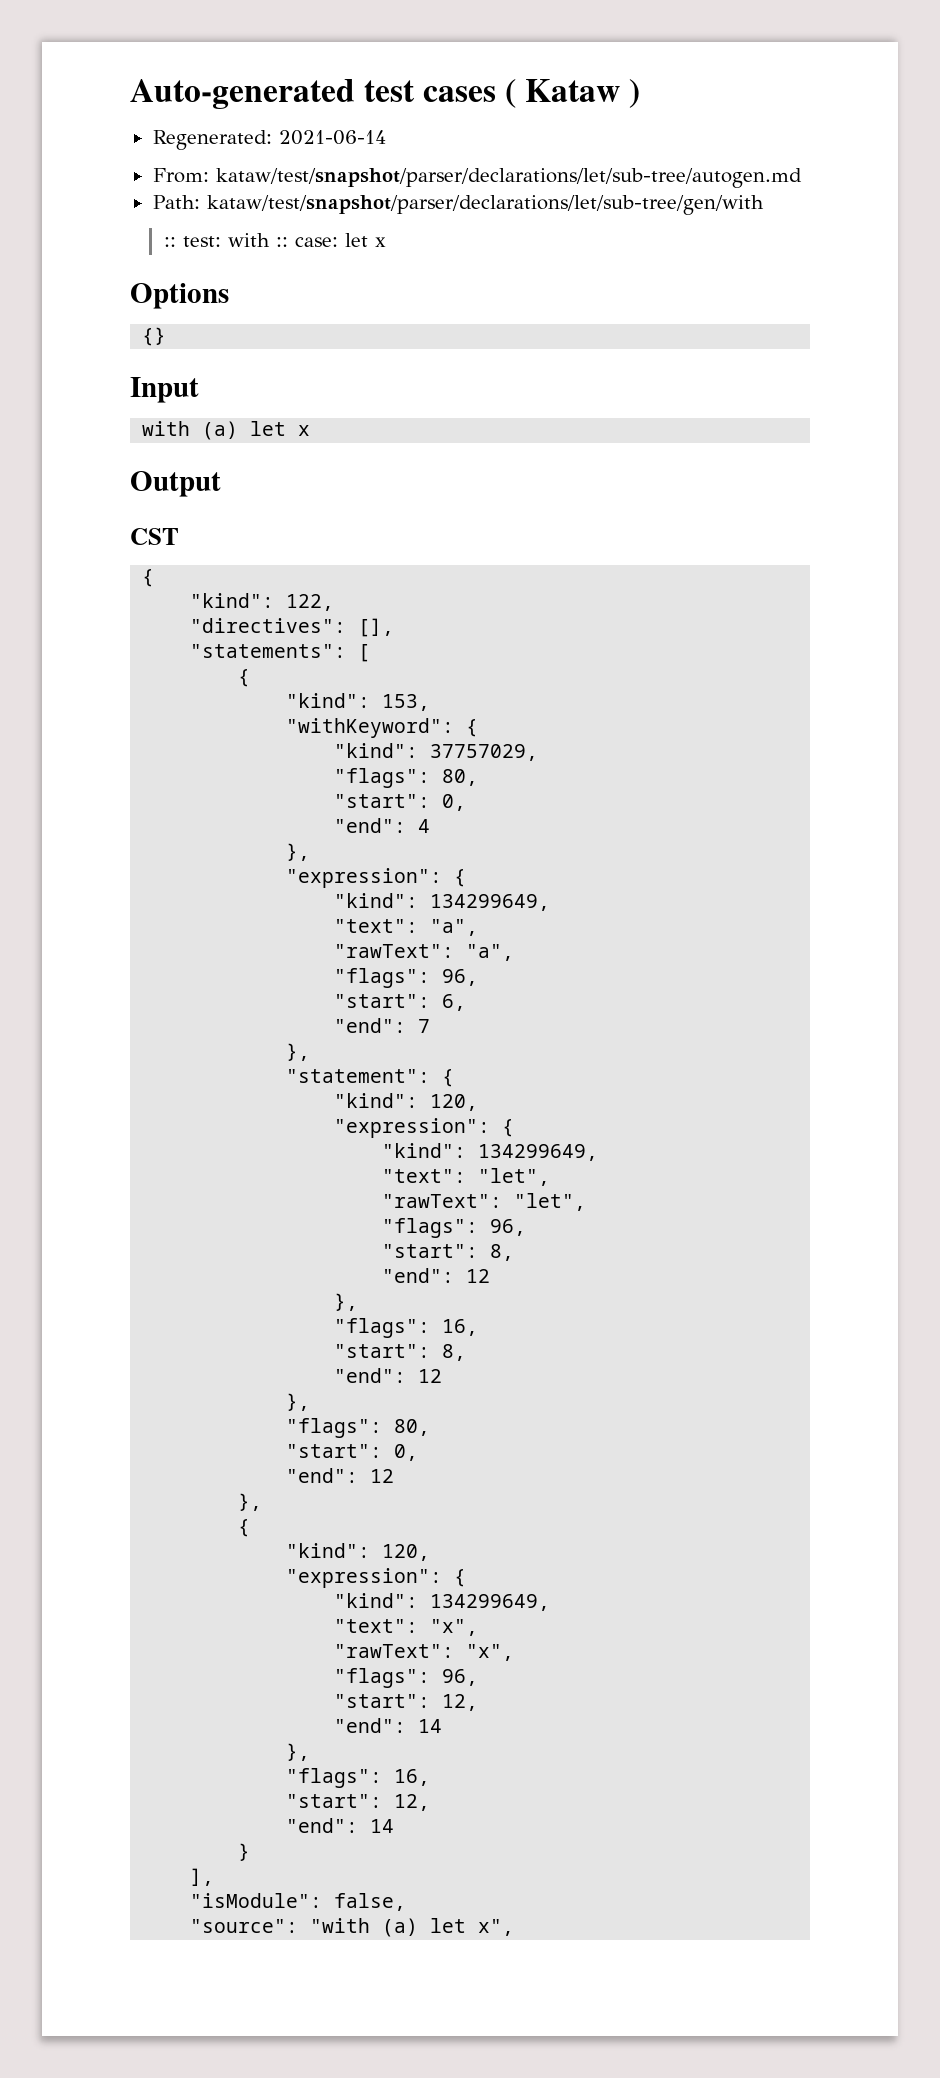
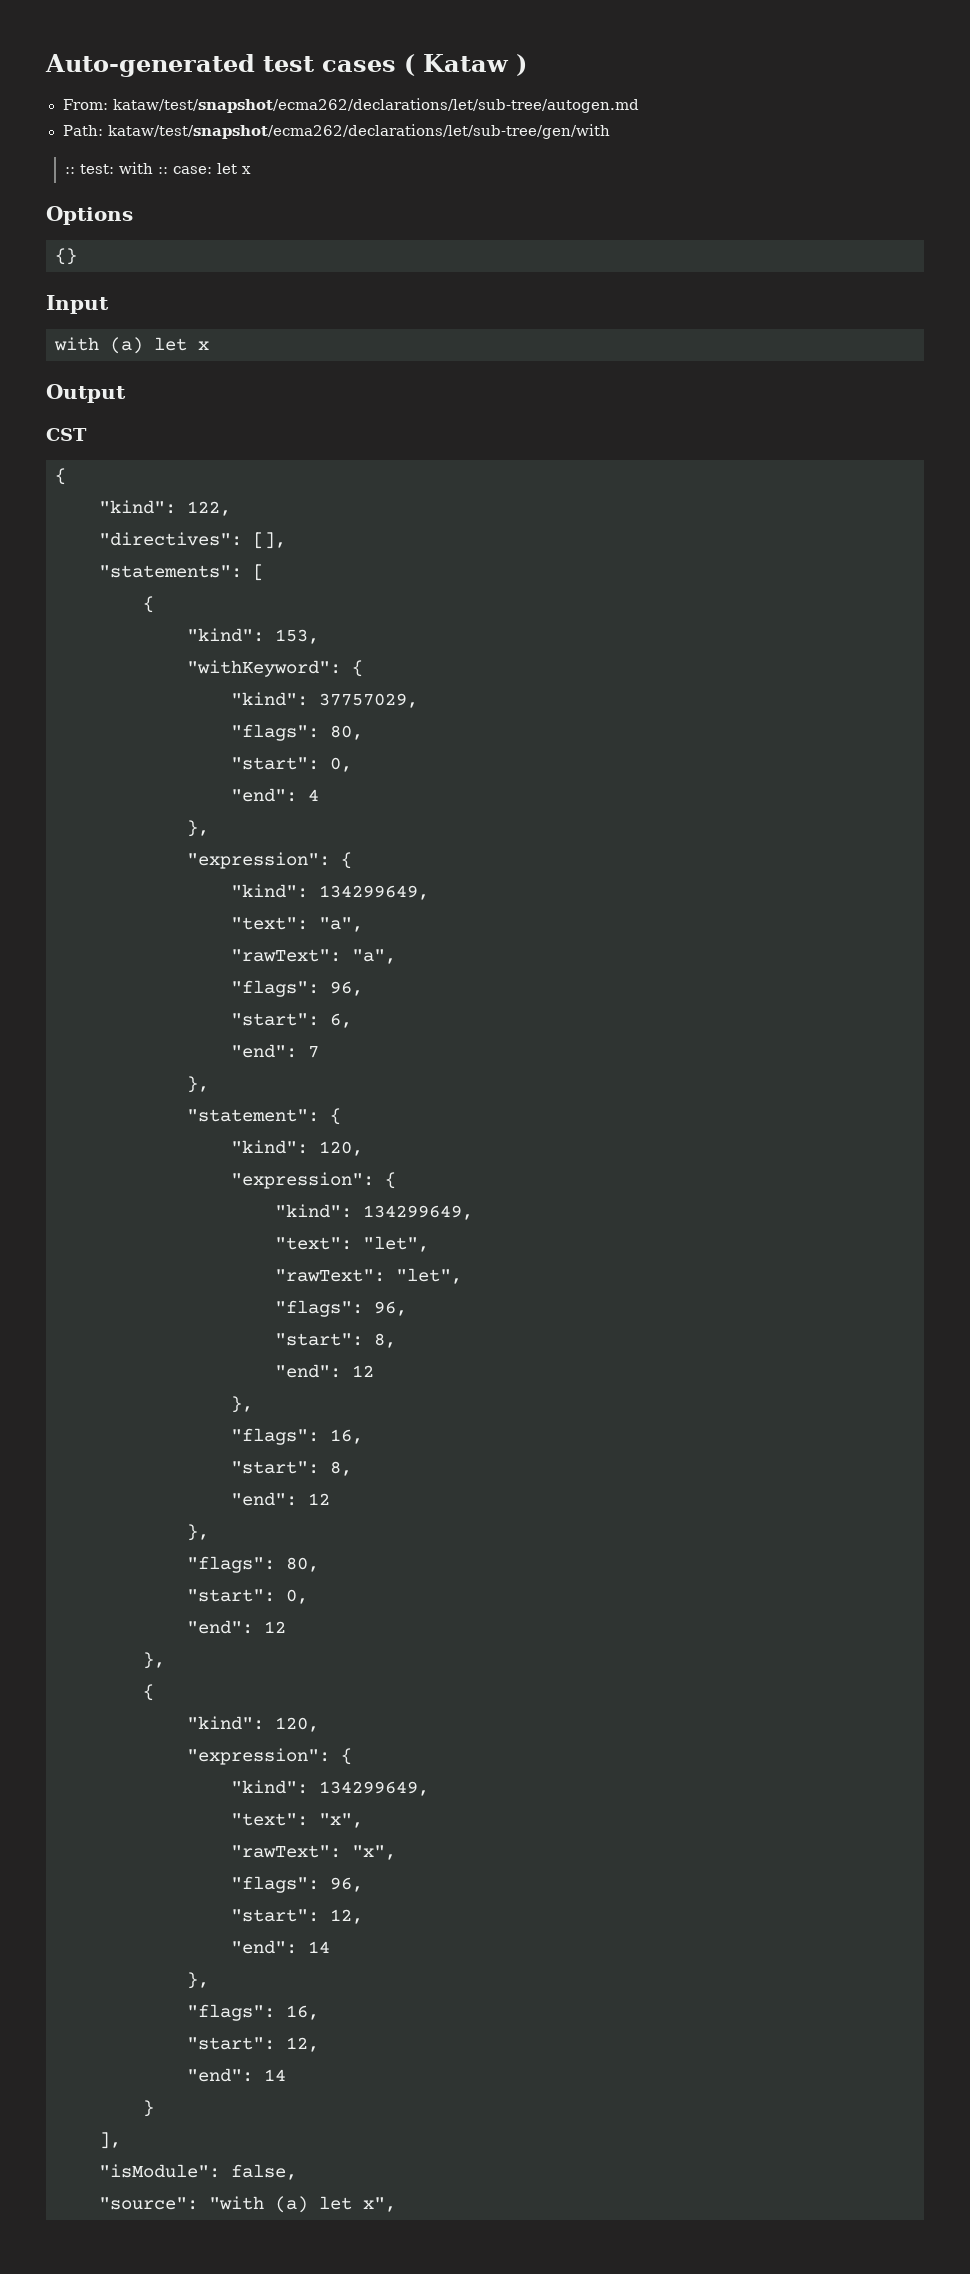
- Regenerated: 2021-06-14
- From: kataw/test/snapshot/parser/declarations/let/sub-tree/autogen.md
+ From: kataw/test/snapshot/ecma262/declarations/let/sub-tree/autogen.md
- Path: kataw/test/snapshot/parser/declarations/let/sub-tree/gen/with
+ Path: kataw/test/snapshot/ecma262/declarations/let/sub-tree/gen/with

